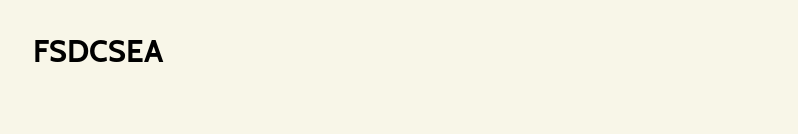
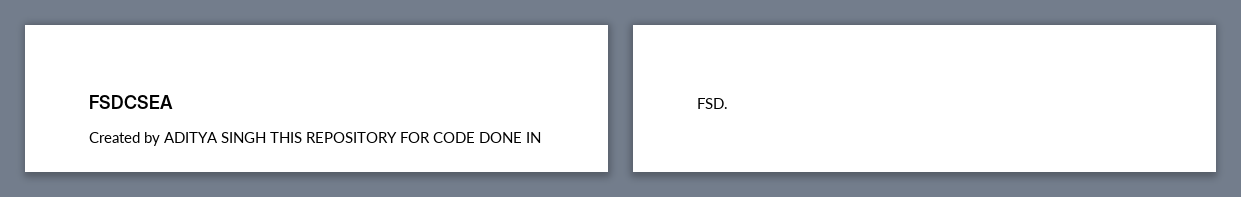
+ Created by ADITYA SINGH THIS REPOSITORY FOR CODE DONE IN FSD.

